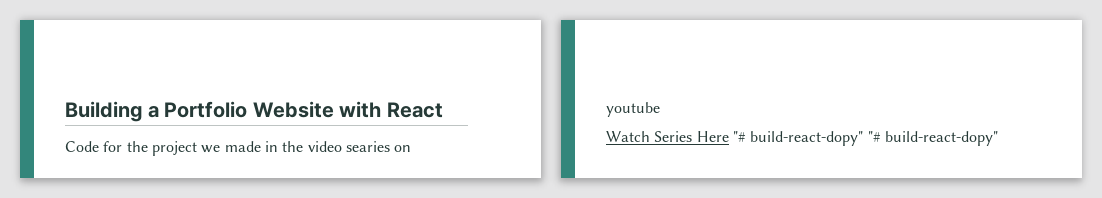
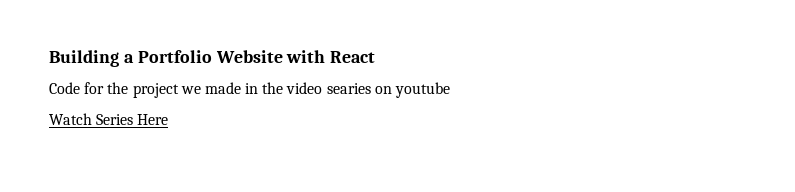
- Watch Series Here "# build-react-dopy" "# build-react-dopy"
+ Watch Series Here

